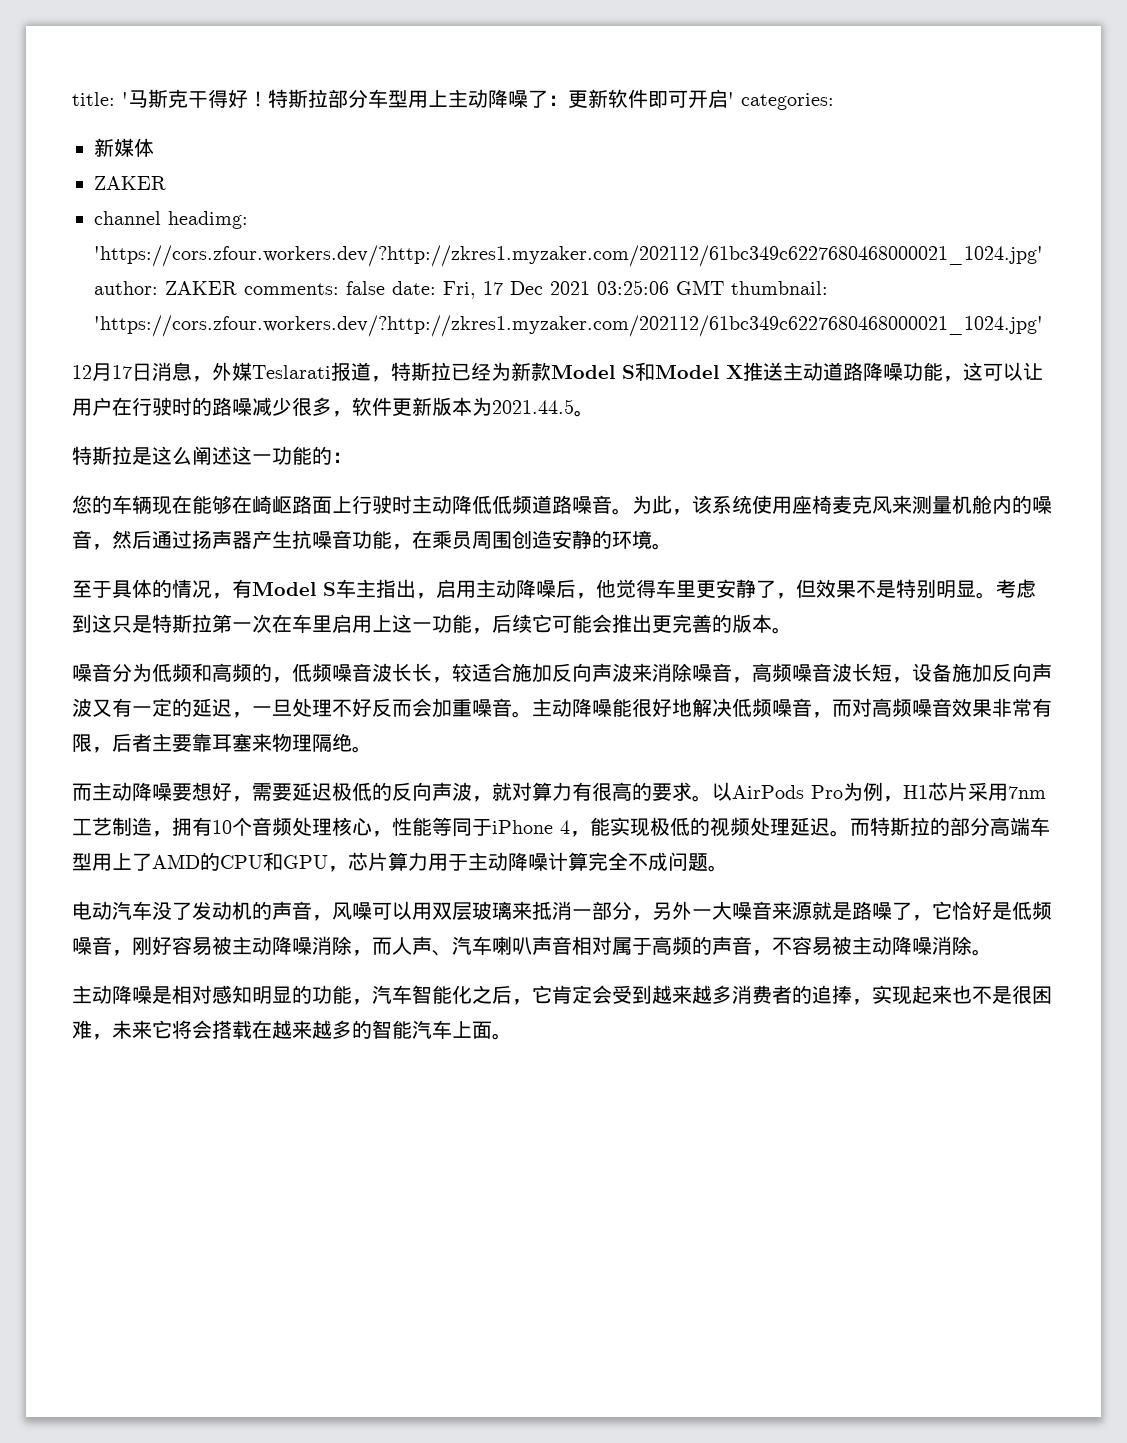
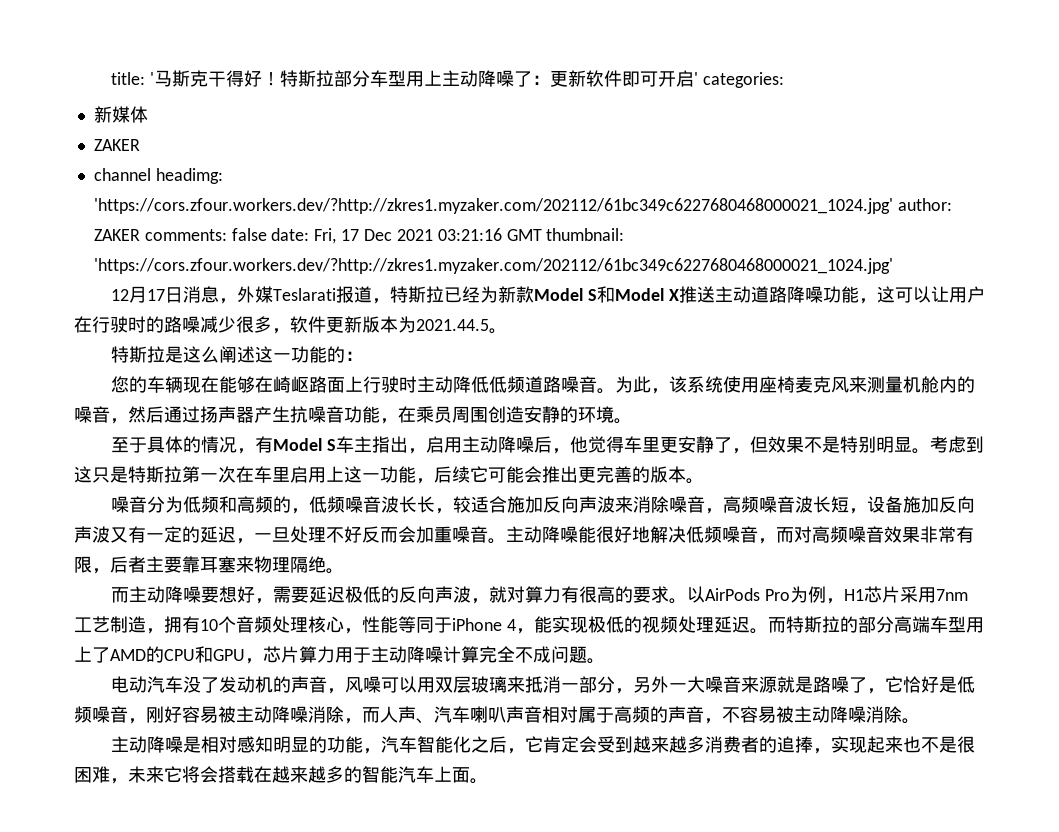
- channel headimg: 'https://cors.zfour.workers.dev/?http://zkres1.myzaker.com/202112/61bc349c6227680468000021_1024.jpg' author: ZAKER comments: false date: Fri, 17 Dec 2021 03:25:06 GMT thumbnail: 'https://cors.zfour.workers.dev/?http://zkres1.myzaker.com/202112/61bc349c6227680468000021_1024.jpg'
+ channel headimg: 'https://cors.zfour.workers.dev/?http://zkres1.myzaker.com/202112/61bc349c6227680468000021_1024.jpg' author: ZAKER comments: false date: Fri, 17 Dec 2021 03:21:16 GMT thumbnail: 'https://cors.zfour.workers.dev/?http://zkres1.myzaker.com/202112/61bc349c6227680468000021_1024.jpg'

